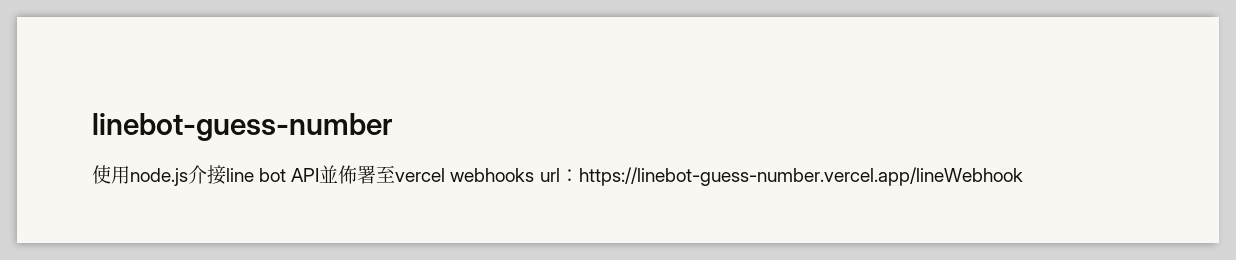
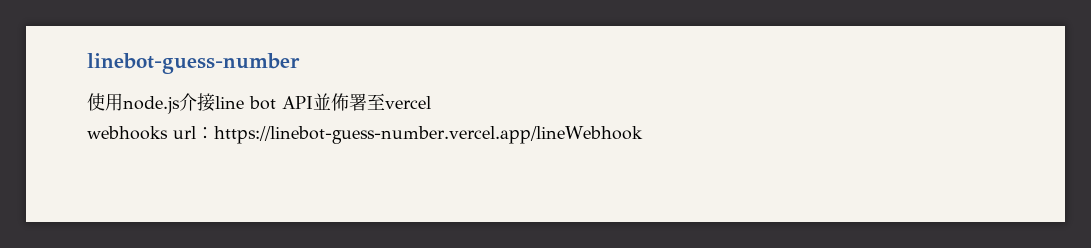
- 使用node.js介接line bot API並佈署至vercel webhooks url：https://linebot-guess-number.vercel.app/lineWebhook
+ 使用node.js介接line bot API並佈署至vercel
+ webhooks url：https://linebot-guess-number.vercel.app/lineWebhook

